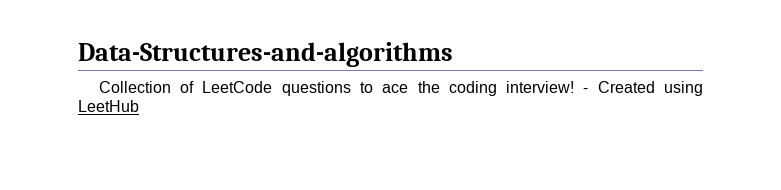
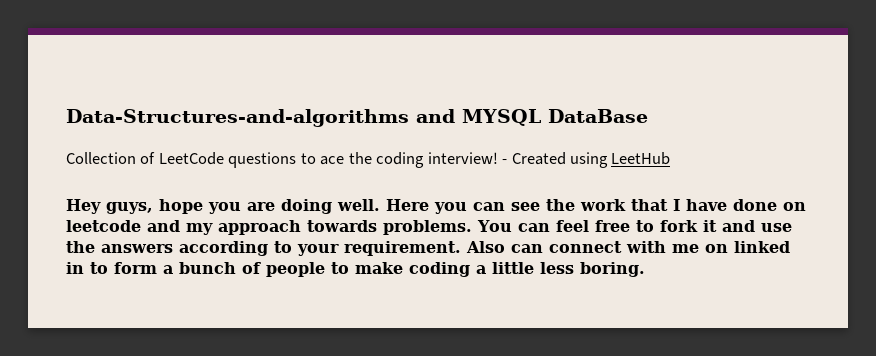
- Data-Structures-and-algorithms
+ Data-Structures-and-algorithms and MYSQL DataBase
+ Hey guys, hope you are doing well. Here you can see the work that I have done on leetcode and my approach towards problems. You can feel free to fork it and use the answers according to your requirement. Also can connect with me on linked in to form a bunch of people to make coding a little less boring.

